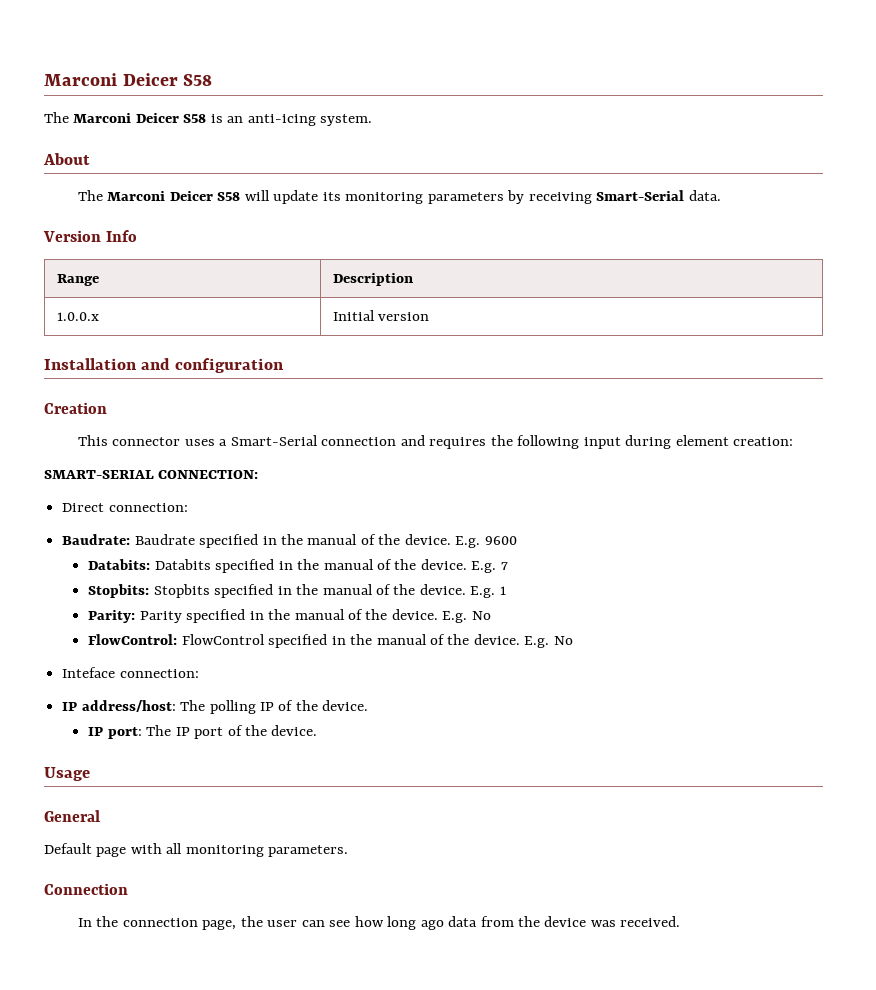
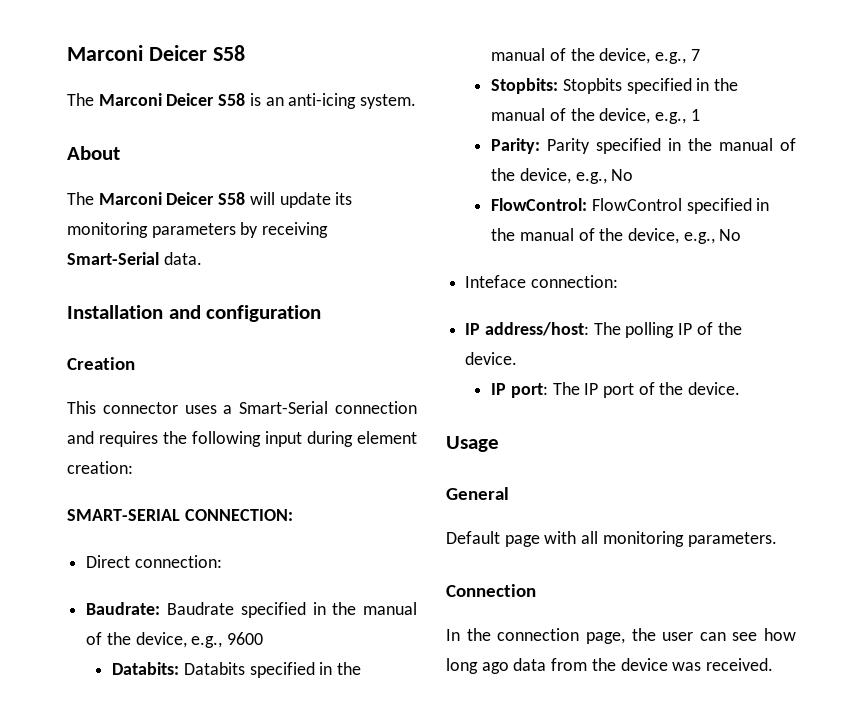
- Version Info
- Range | Description
- 1.0.0.x | Initial version
- Baudrate: Baudrate specified in the manual of the device. E.g. 9600
+ Baudrate: Baudrate specified in the manual of the device, e.g., 9600
- Databits: Databits specified in the manual of the device. E.g. 7
+ Databits: Databits specified in the manual of the device, e.g., 7
- Stopbits: Stopbits specified in the manual of the device. E.g. 1
+ Stopbits: Stopbits specified in the manual of the device, e.g., 1
- Parity: Parity specified in the manual of the device. E.g. No
+ Parity: Parity specified in the manual of the device, e.g., No
- FlowControl: FlowControl specified in the manual of the device. E.g. No
+ FlowControl: FlowControl specified in the manual of the device, e.g., No

